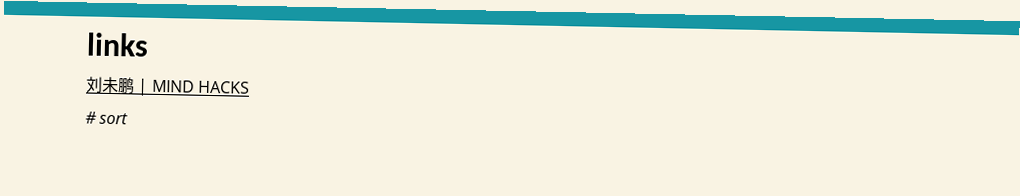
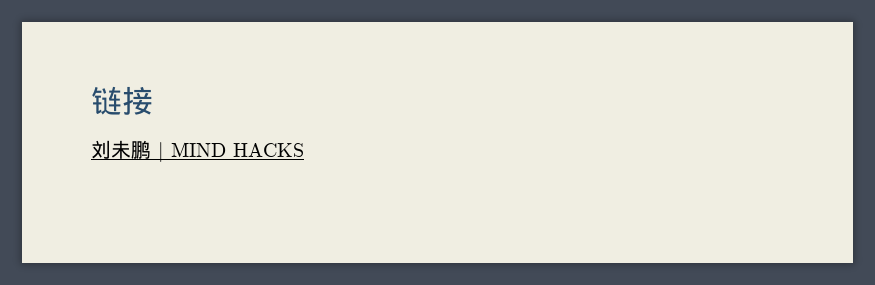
- links
+ 链接
- # sort

